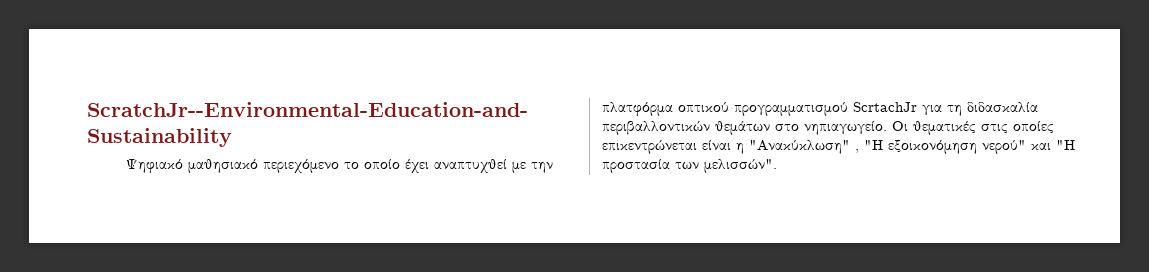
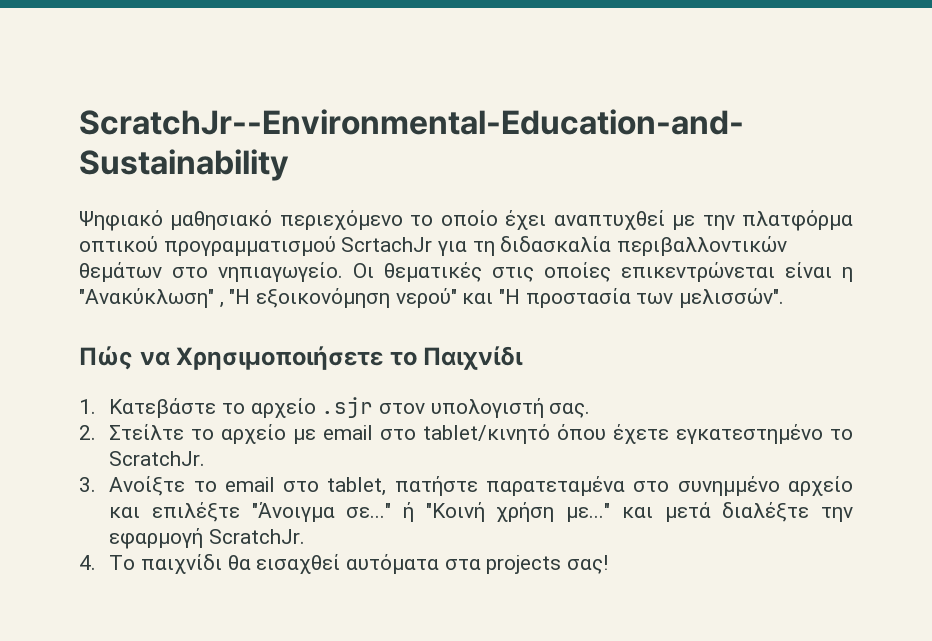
+ Πώς να Χρησιμοποιήσετε το Παιχνίδι
+ 1. Κατεβάστε το αρχείο .sjr στον υπολογιστή σας.
+ 2. Στείλτε το αρχείο με email στο tablet/κινητό όπου έχετε εγκατεστημένο το ScratchJr.
+ 3. Ανοίξτε το email στο tablet, πατήστε παρατεταμένα στο συνημμένο αρχείο και επιλέξτε "Άνοιγμα σε..." ή "Κοινή χρήση με..." και μετά διαλέξτε την εφαρμογή ScratchJr.
+ 4. Το παιχνίδι θα εισαχθεί αυτόματα στα projects σας!

